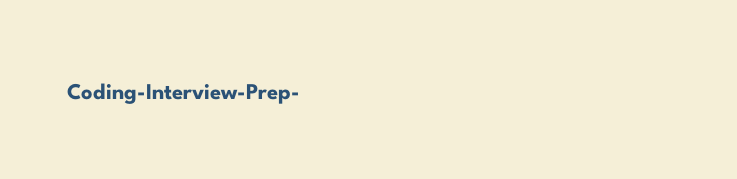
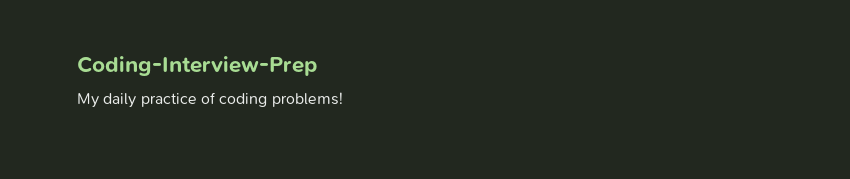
- Coding-Interview-Prep-
+ Coding-Interview-Prep
+ My daily practice of coding problems!

